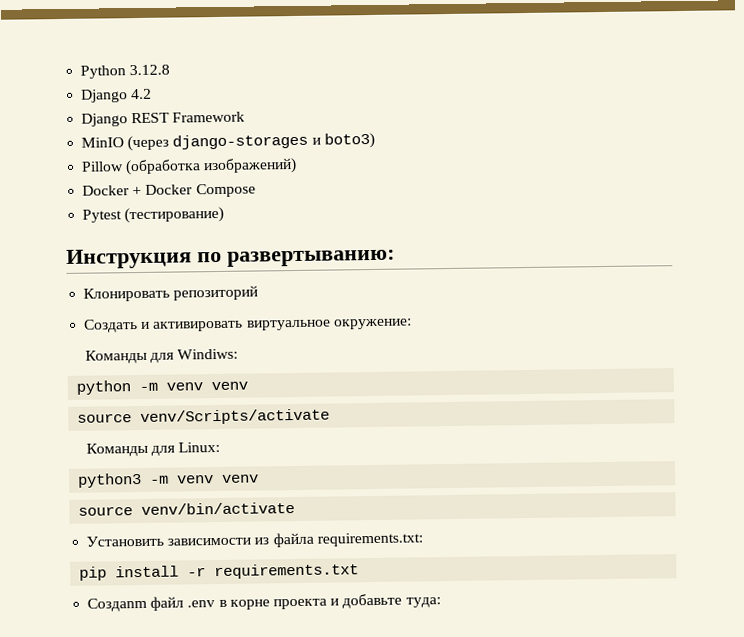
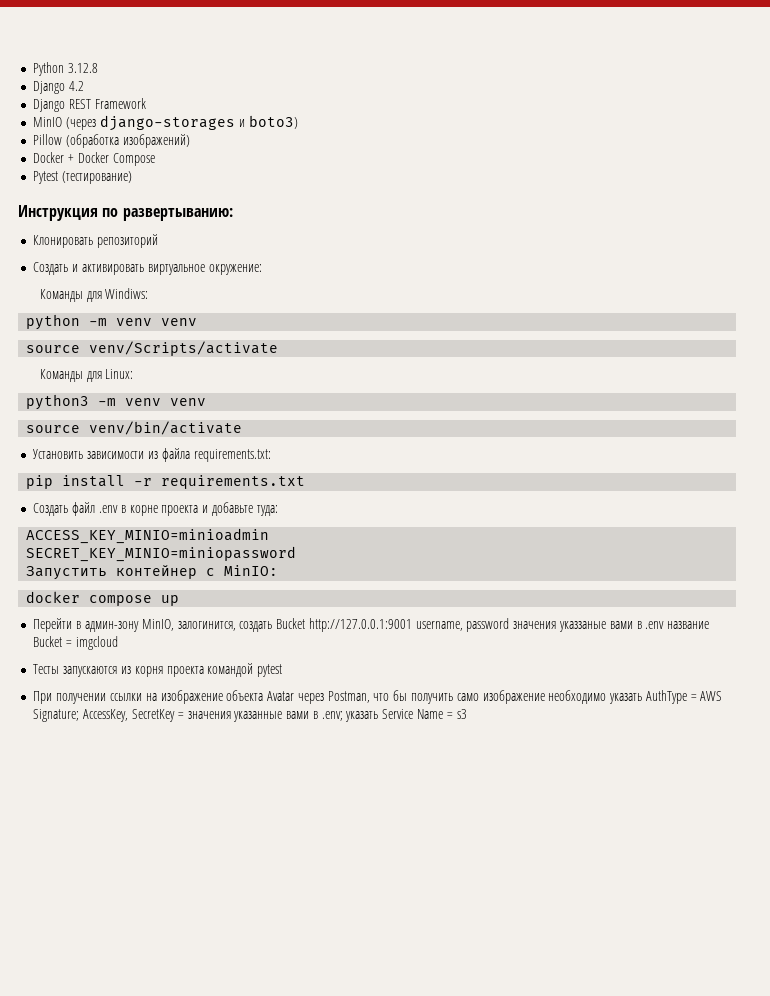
- Создаnm файл .env в корне проекта и добавьте туда:
+ Создать файл .env в корне проекта и добавьте туда:
+ ACCESS_KEY_MINIO=minioadmin
+ SECRET_KEY_MINIO=miniopassword
+ Запустить контейнер с MinIO:
+ docker compose up
+ Перейти в админ-зону MinIO, залогинится, создать Bucket http://127.0.0.1:9001 username, password значения указзаные вами в .env название Bucket = imgcloud
+ Тесты запускаются из корня проекта командой pytest
+ При получении ссылки на изображение объекта Avatar через Postman, что бы получить само изображение необходимо указать AuthType = AWS Signature; AccessKey, SecretKey = значения указанные вами в .env; указать Service Name = s3

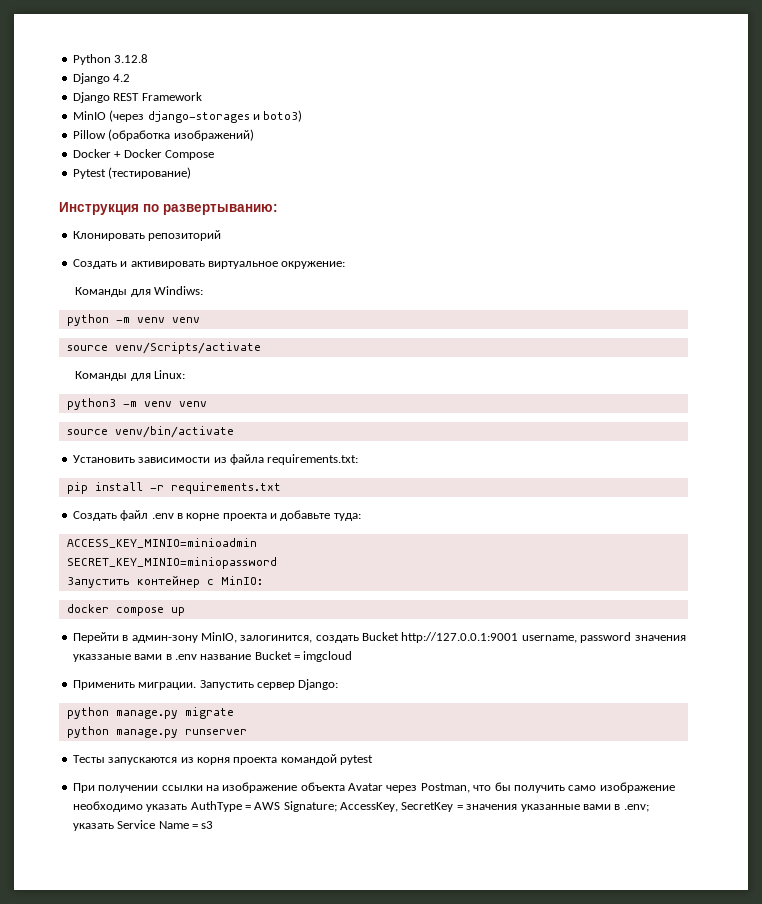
+ Применить миграции. Запустить сервер Django:
+ python manage.py migrate
+ python manage.py runserver

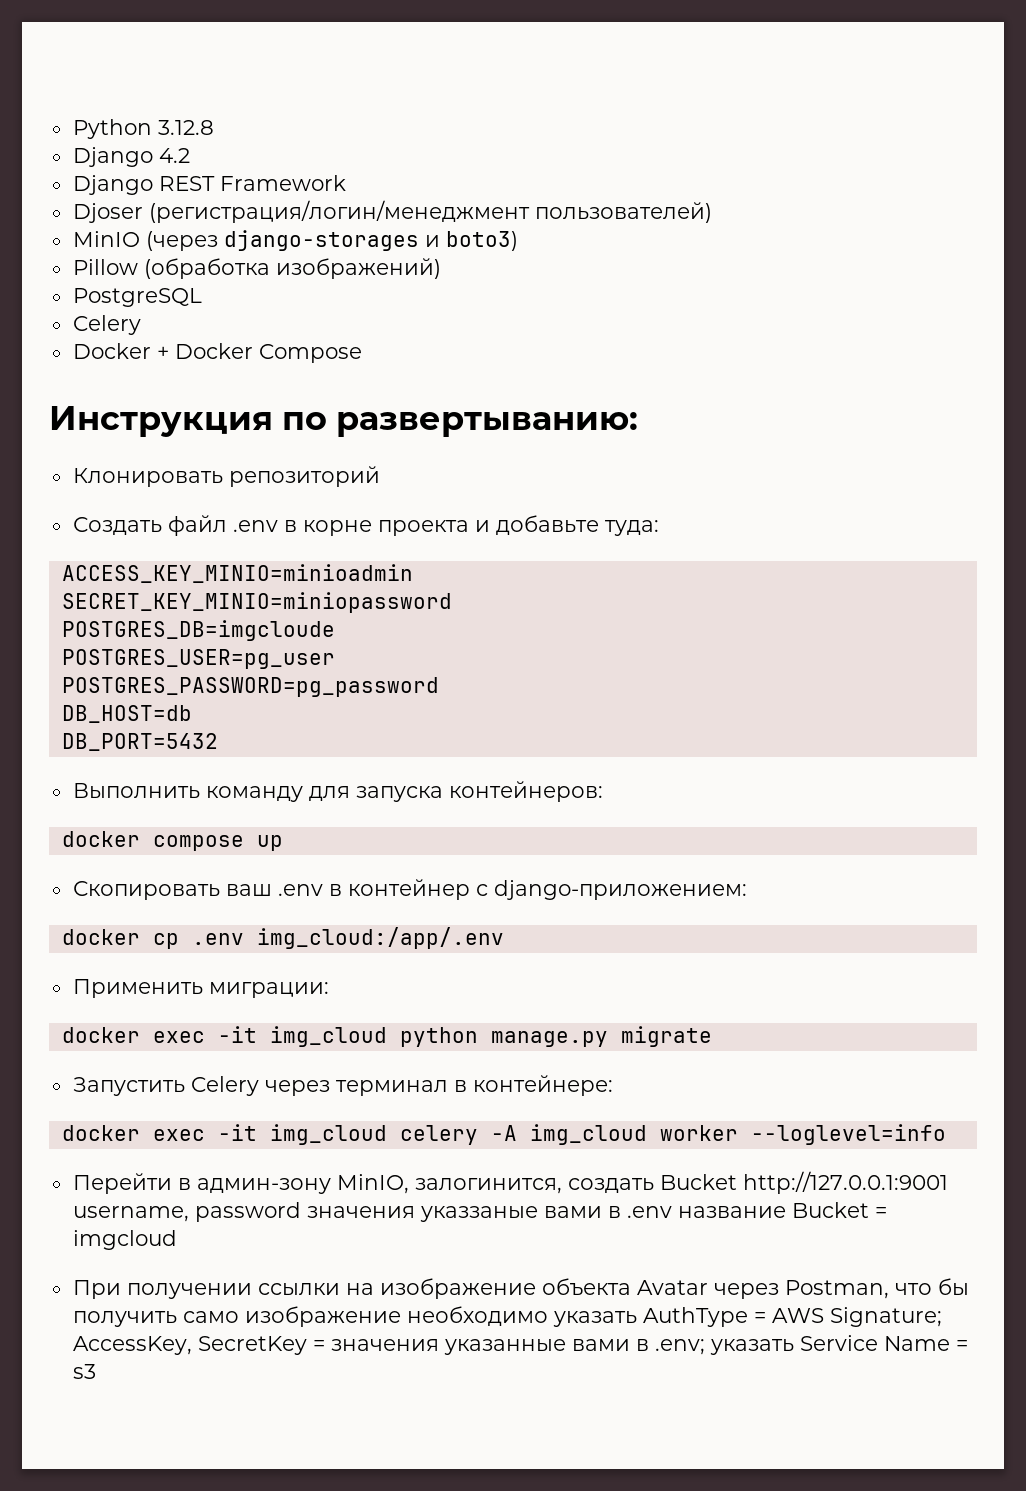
+ Djoser (регистрация/логин/менеджмент пользователей)
+ PostgreSQL
+ Celery
- Pytest (тестирование)
- Создать и активировать виртуальное окружение:
- Команды для Windiws:
- python -m venv venv
- source venv/Scripts/activate
- Команды для Linux:
- python3 -m venv venv
- source venv/bin/activate
- Установить зависимости из файла requirements.txt:
- pip install -r requirements.txt
- Запустить контейнер с MinIO:
+ POSTGRES_DB=imgcloude
+ POSTGRES_USER=pg_user
+ POSTGRES_PASSWORD=pg_password
+ DB_HOST=db
+ DB_PORT=5432
+ Выполнить команду для запуска контейнеров:
  docker compose up
+ Скопировать ваш .env в контейнер с django-приложением:
+ docker cp .env img_cloud:/app/.env
+ Применить миграции:
+ docker exec -it img_cloud python manage.py migrate
+ Запустить Celery через терминал в контейнере:
+ docker exec -it img_cloud celery -A img_cloud worker --loglevel=info
- Применить миграции. Запустить сервер Django:
- python manage.py migrate
- python manage.py runserver
- Тесты запускаются из корня проекта командой pytest

